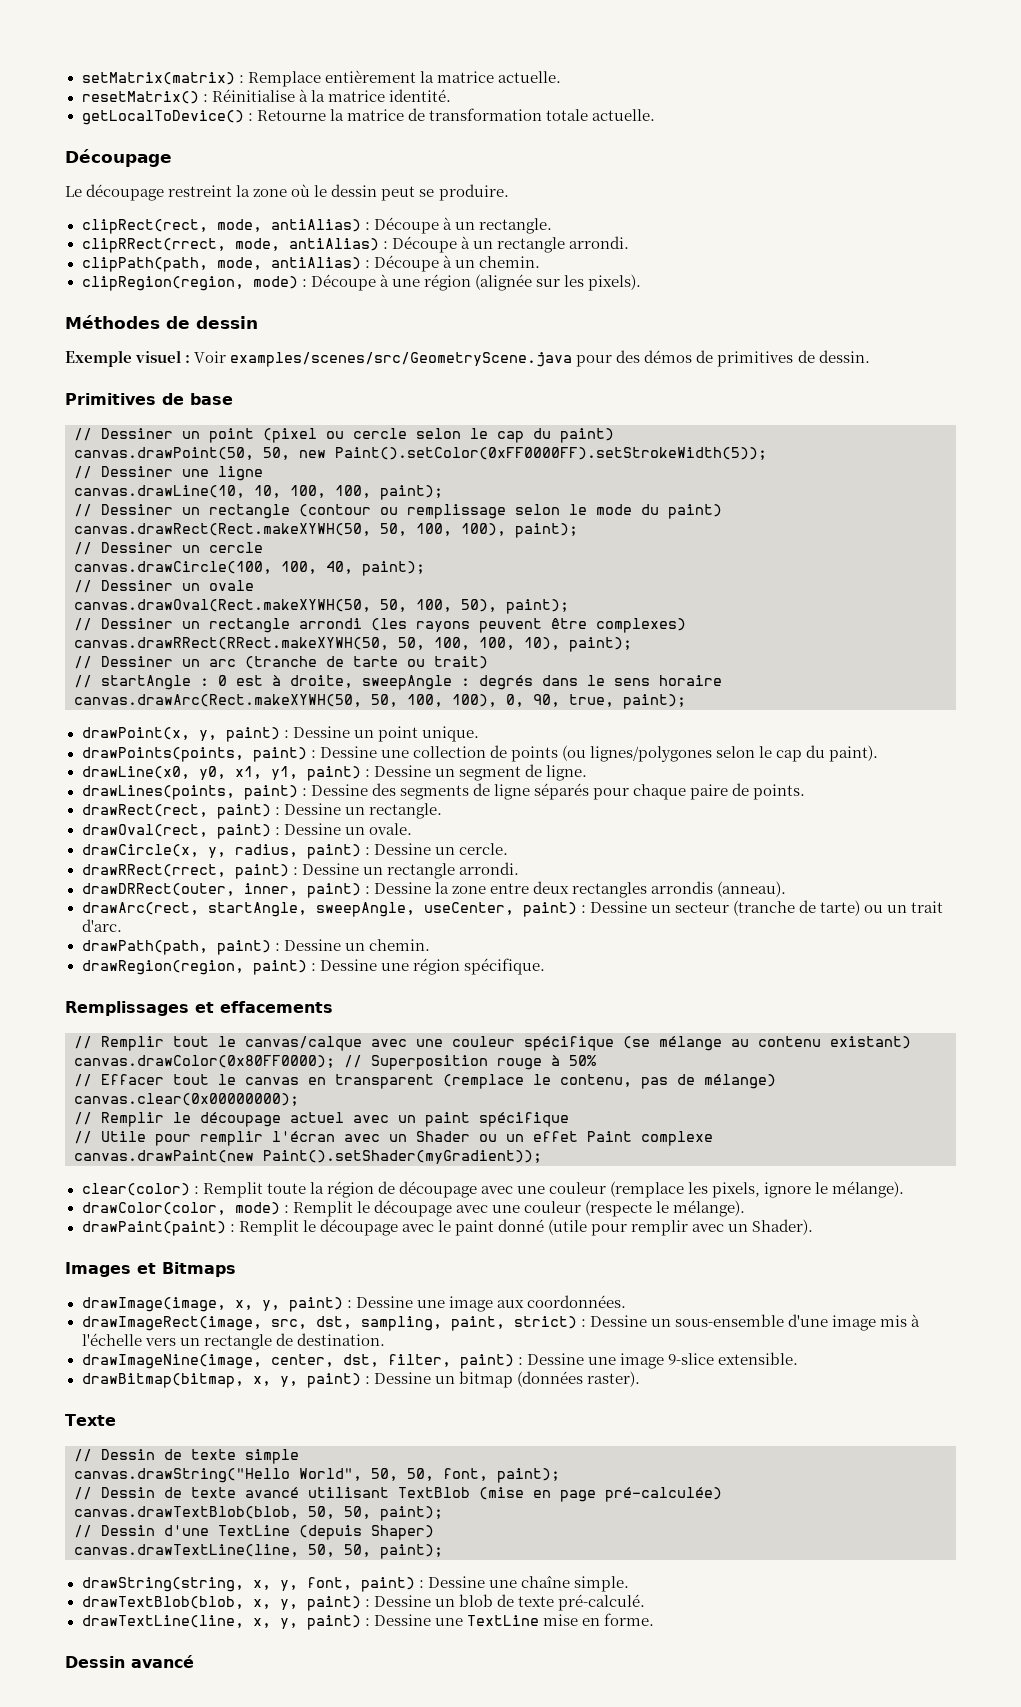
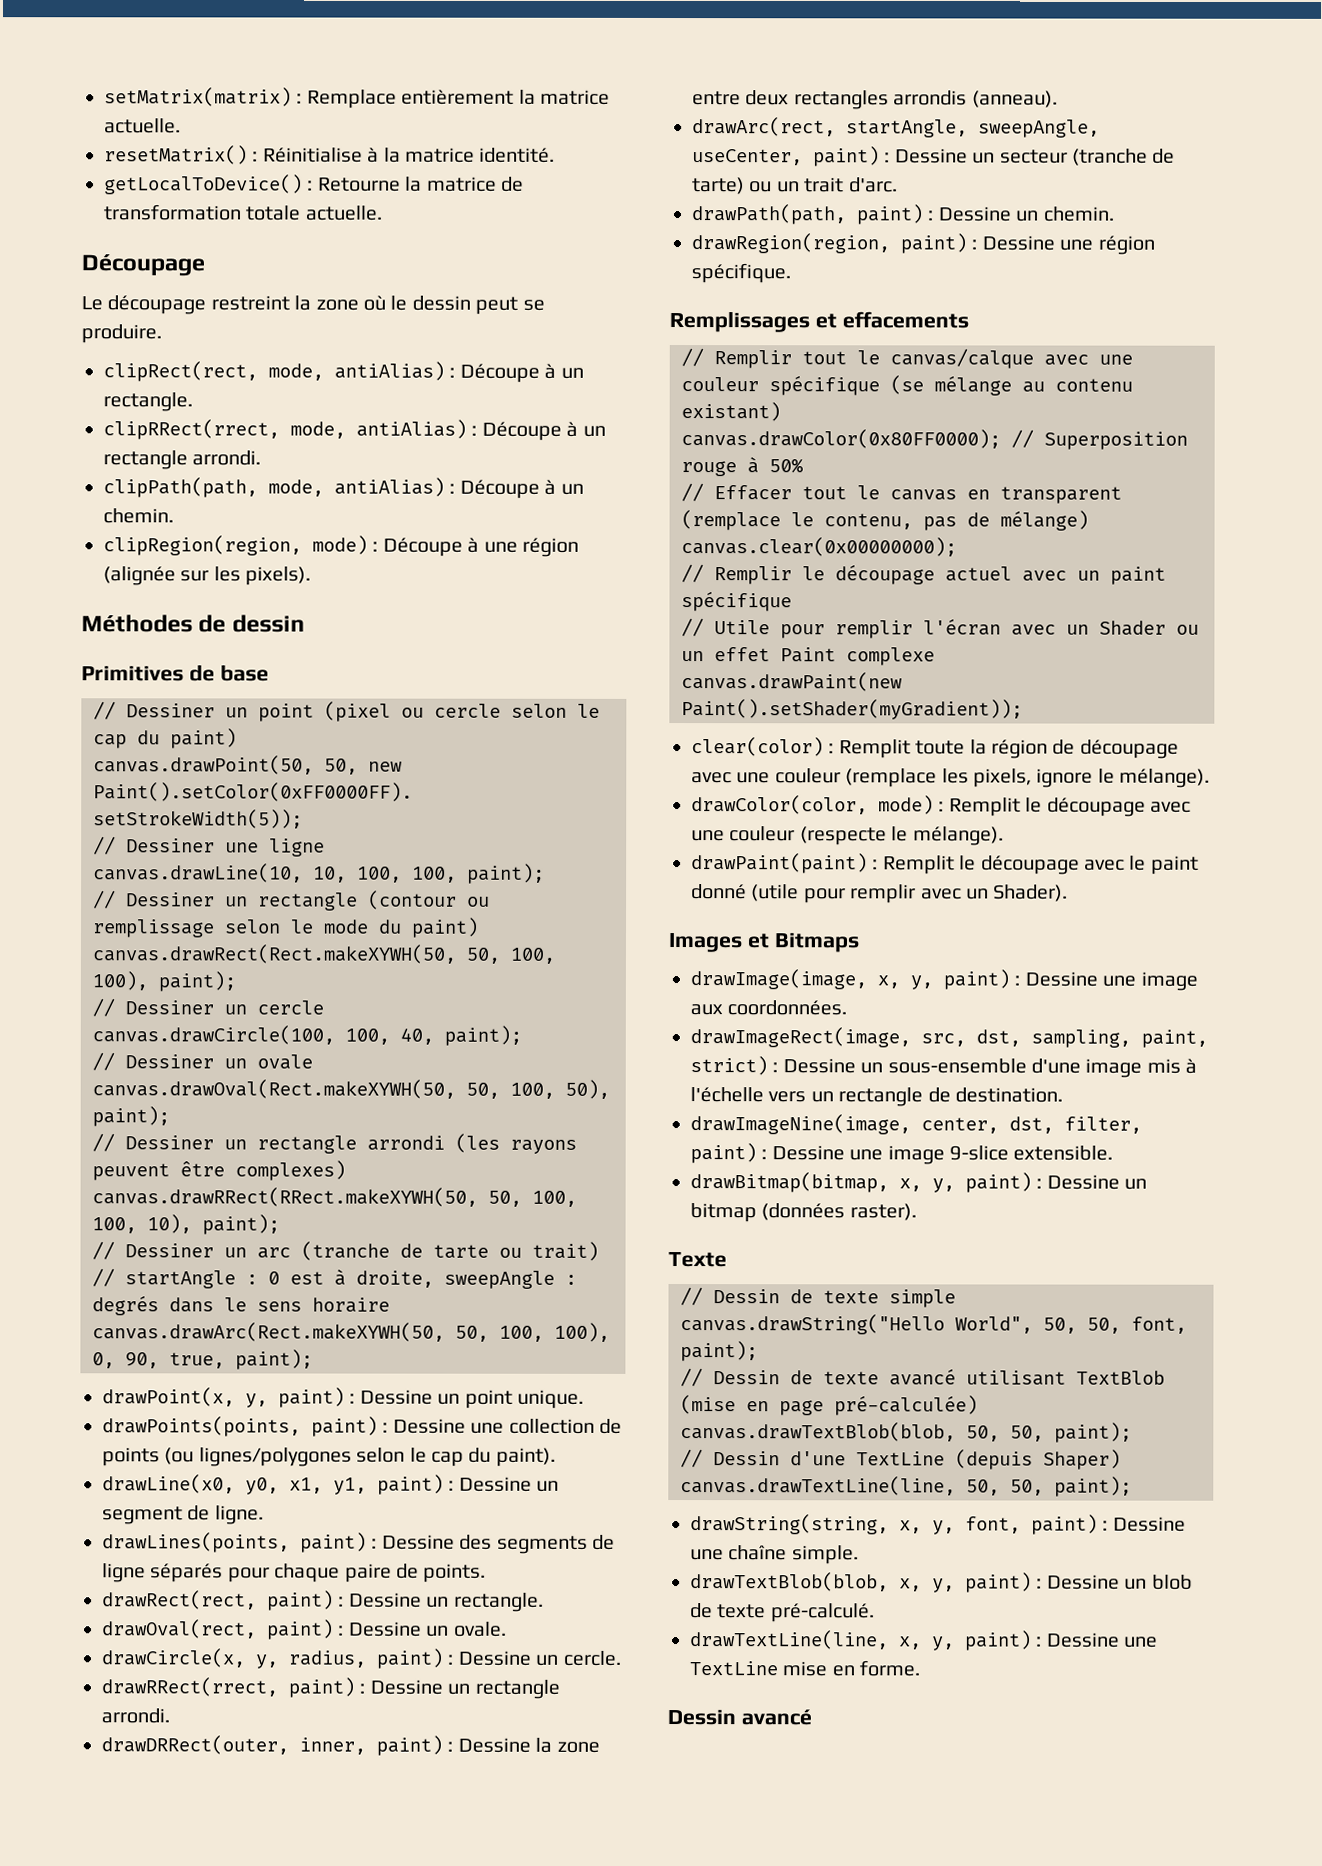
- Exemple visuel : Voir examples/scenes/src/GeometryScene.java pour des démos de primitives de dessin.

